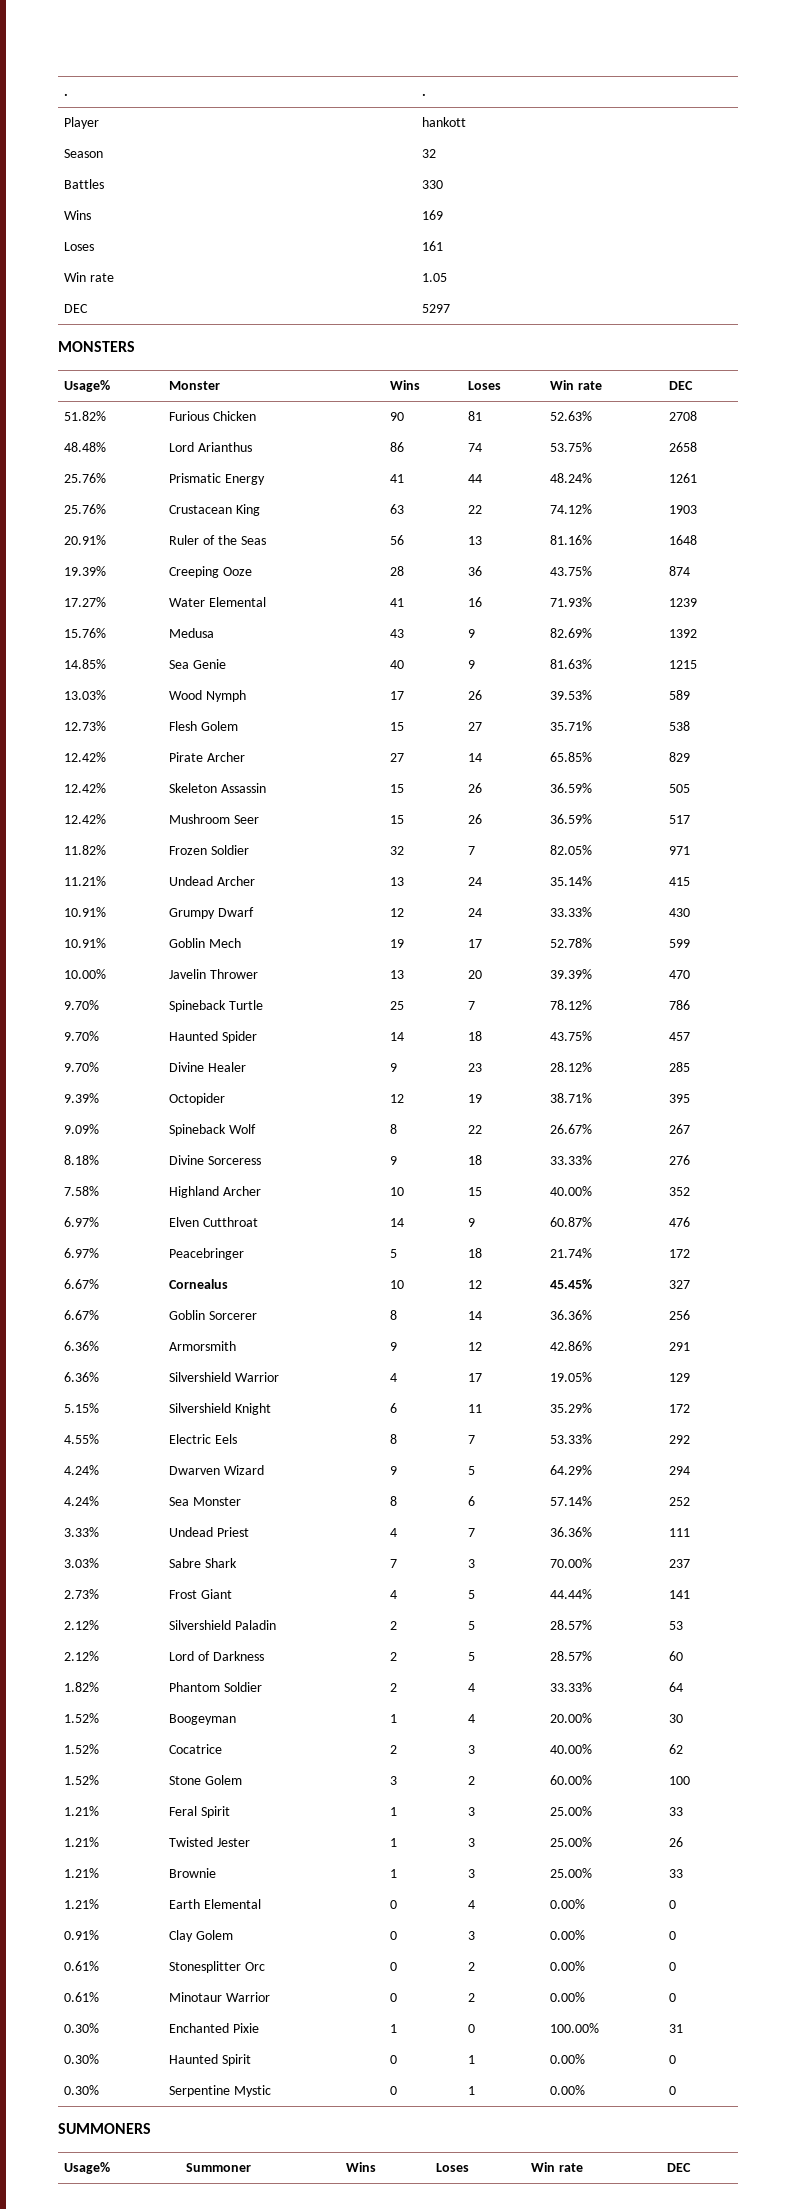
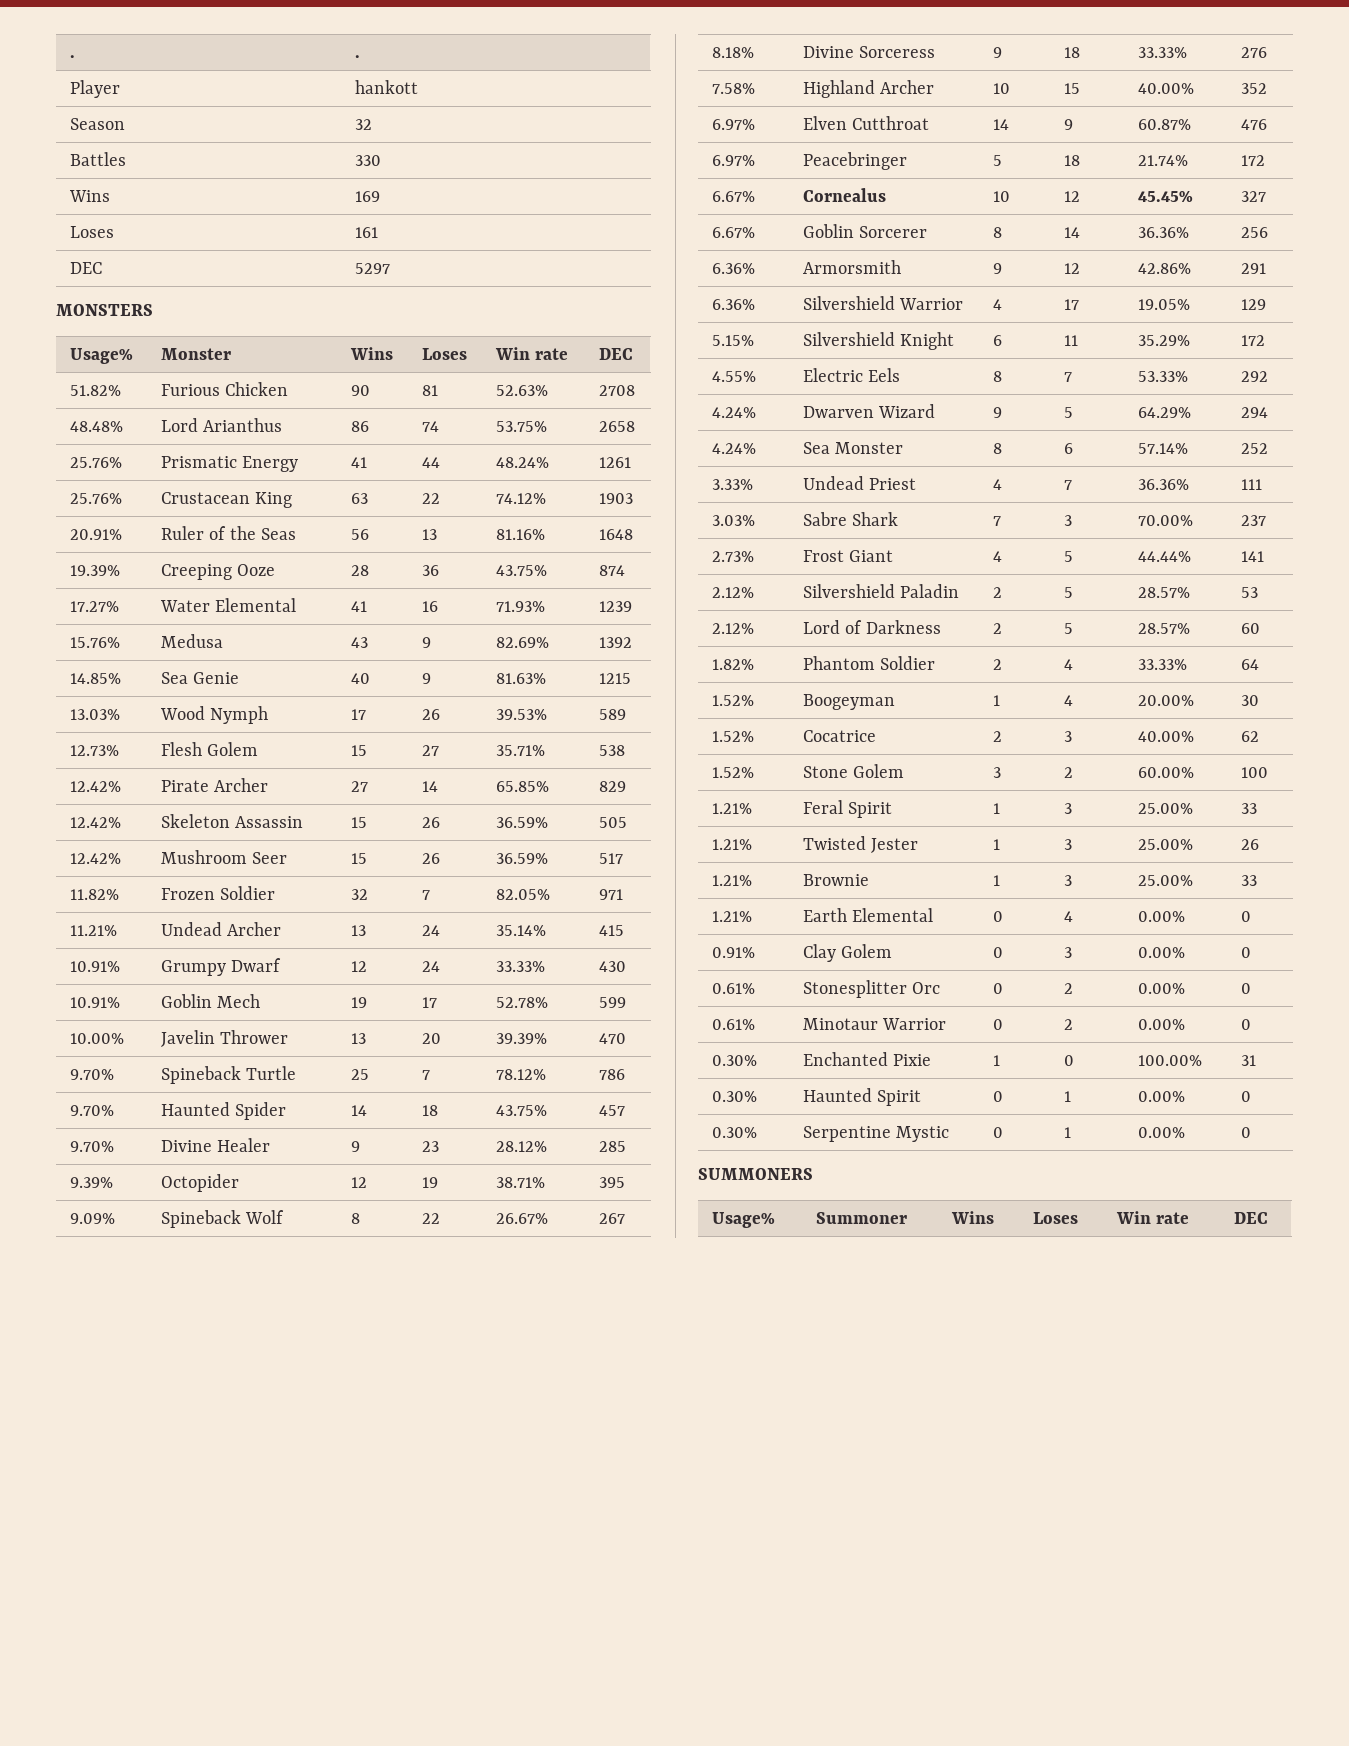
- Win rate | 1.05

